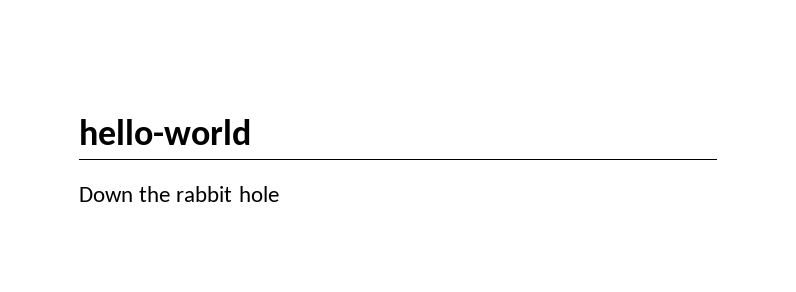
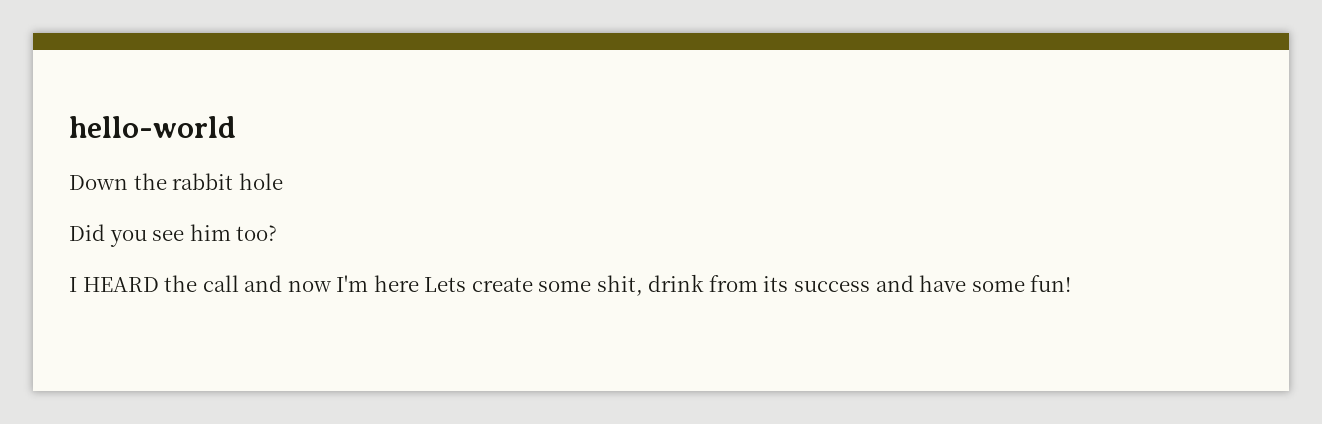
+ Did you see him too?
+ I HEARD the call and now I'm here Lets create some shit, drink from its success and have some fun!

